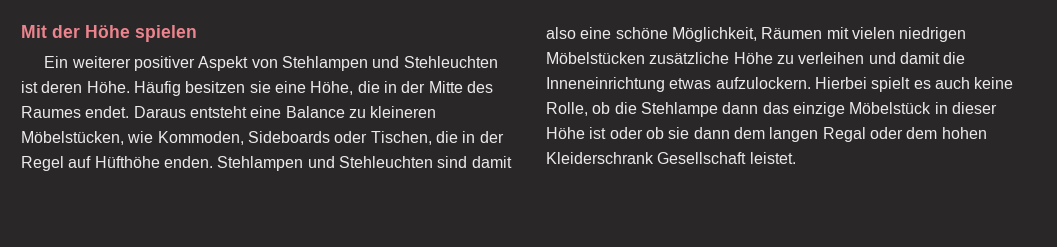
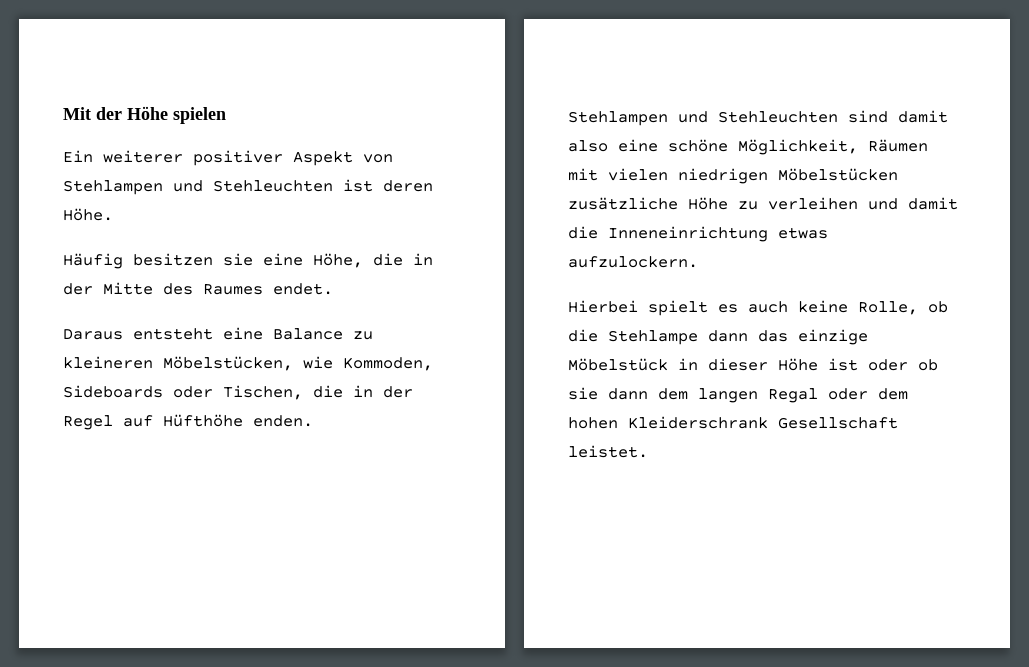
- Ein weiterer positiver Aspekt von Stehlampen und Stehleuchten ist deren Höhe. Häufig besitzen sie eine Höhe, die in der Mitte des Raumes endet. Daraus entsteht eine Balance zu kleineren Möbelstücken, wie Kommoden, Sideboards oder Tischen, die in der Regel auf Hüfthöhe enden. Stehlampen und Stehleuchten sind damit also eine schöne Möglichkeit, Räumen mit vielen niedrigen Möbelstücken zusätzliche Höhe zu verleihen und damit die Inneneinrichtung etwas aufzulockern. Hierbei spielt es auch keine Rolle, ob die Stehlampe dann das einzige Möbelstück in dieser Höhe ist oder ob sie dann dem langen Regal oder dem hohen Kleiderschrank Gesellschaft leistet.
+ Ein weiterer positiver Aspekt von Stehlampen und Stehleuchten ist deren Höhe.
+ Häufig besitzen sie eine Höhe, die in der Mitte des Raumes endet.
+ Daraus entsteht eine Balance zu kleineren Möbelstücken, wie Kommoden, Sideboards oder Tischen, die in der Regel auf Hüfthöhe enden.
+ Stehlampen und Stehleuchten sind damit also eine schöne Möglichkeit, Räumen mit vielen niedrigen Möbelstücken zusätzliche Höhe zu verleihen und damit die Inneneinrichtung etwas aufzulockern.
+ Hierbei spielt es auch keine Rolle, ob die Stehlampe dann das einzige Möbelstück in dieser Höhe ist oder ob sie dann dem langen Regal oder dem hohen Kleiderschrank Gesellschaft leistet.

